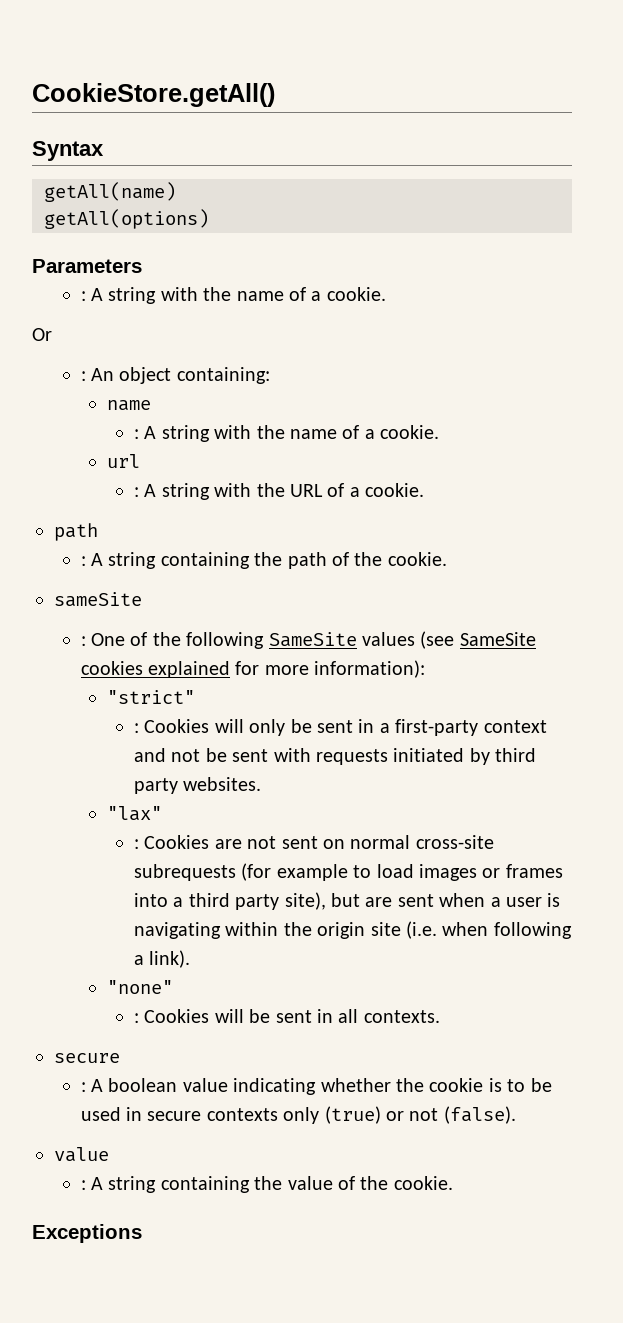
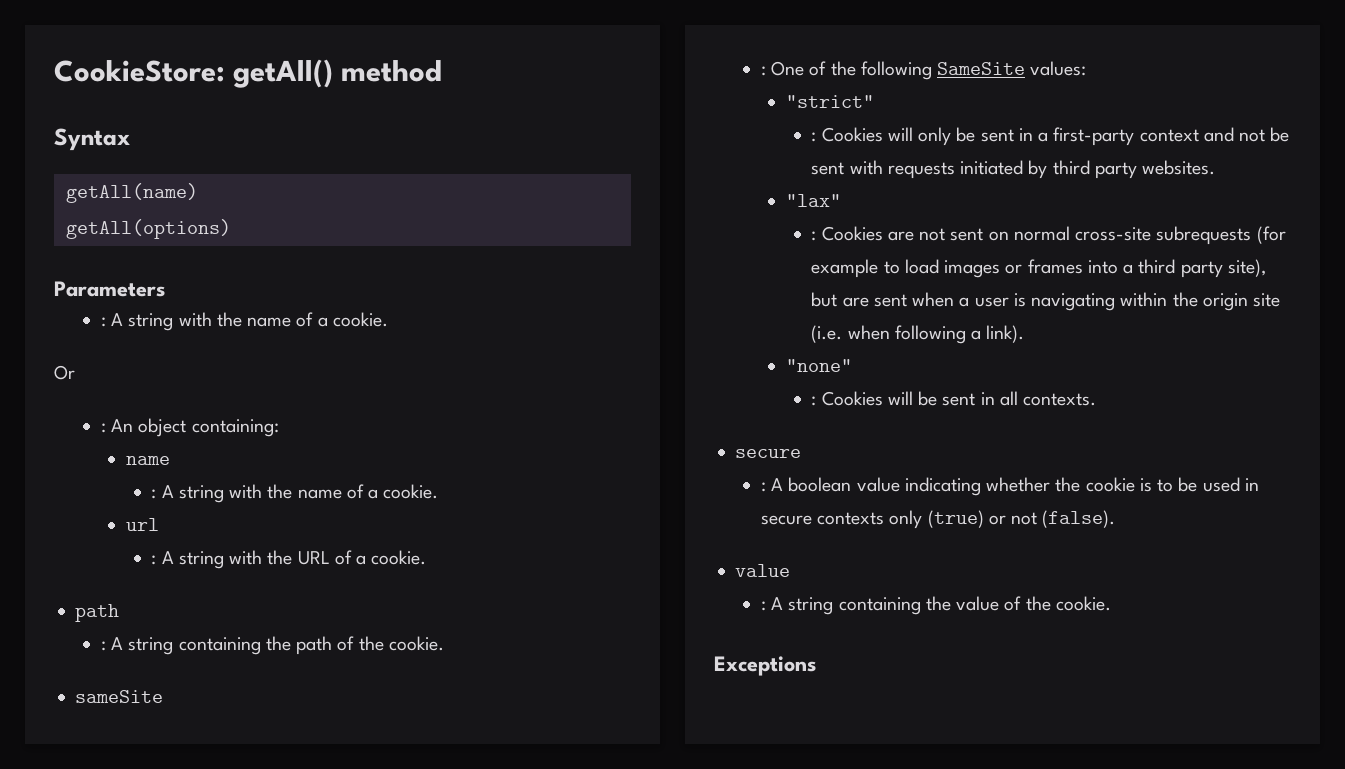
- CookieStore.getAll()
+ CookieStore: getAll() method
- : One of the following SameSite values (see SameSite cookies explained for more information):
+ : One of the following SameSite values:

